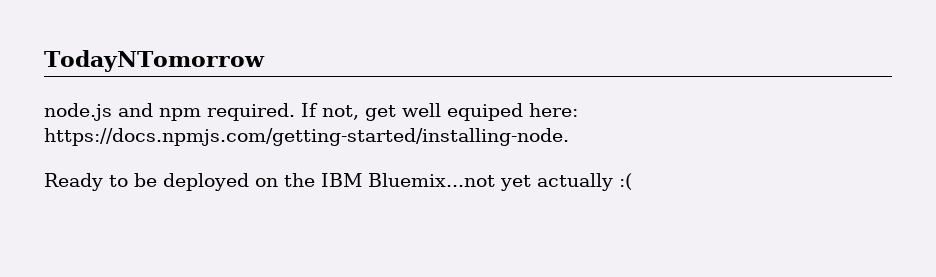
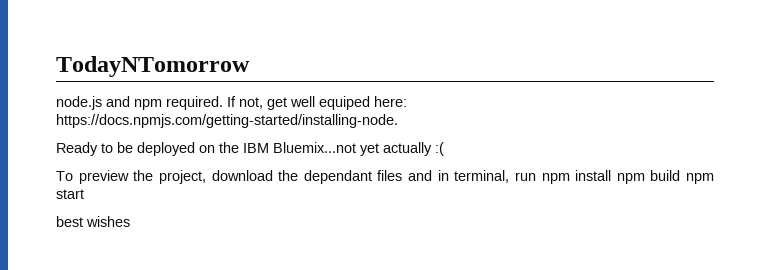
+ To preview the project, download the dependant files and in terminal, run npm install npm build npm start
+ best wishes

